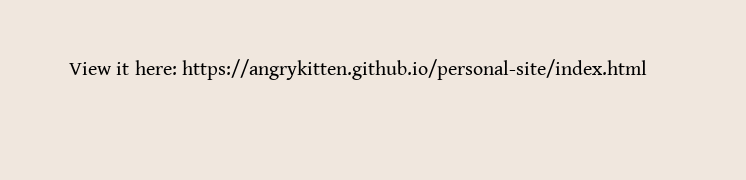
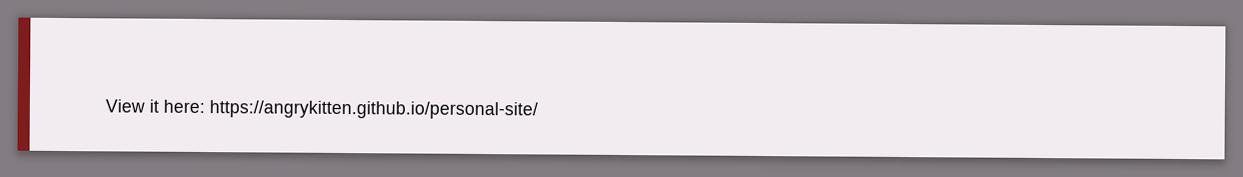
- View it here: https://angrykitten.github.io/personal-site/index.html
+ View it here: https://angrykitten.github.io/personal-site/

